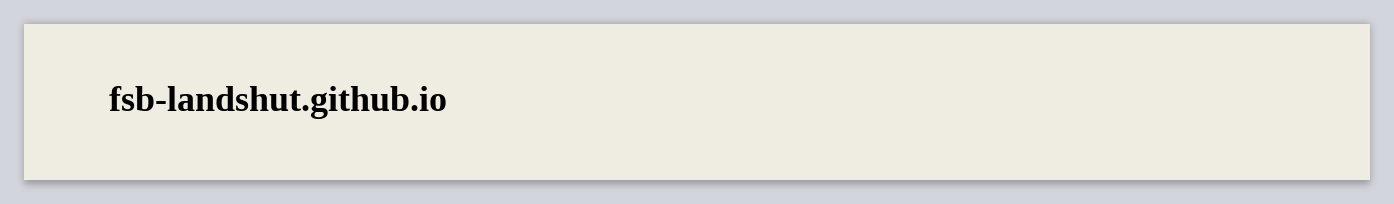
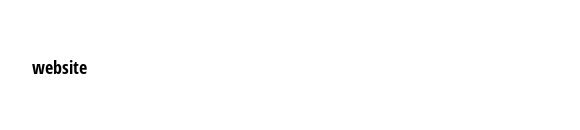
- fsb-landshut.github.io
+ website

